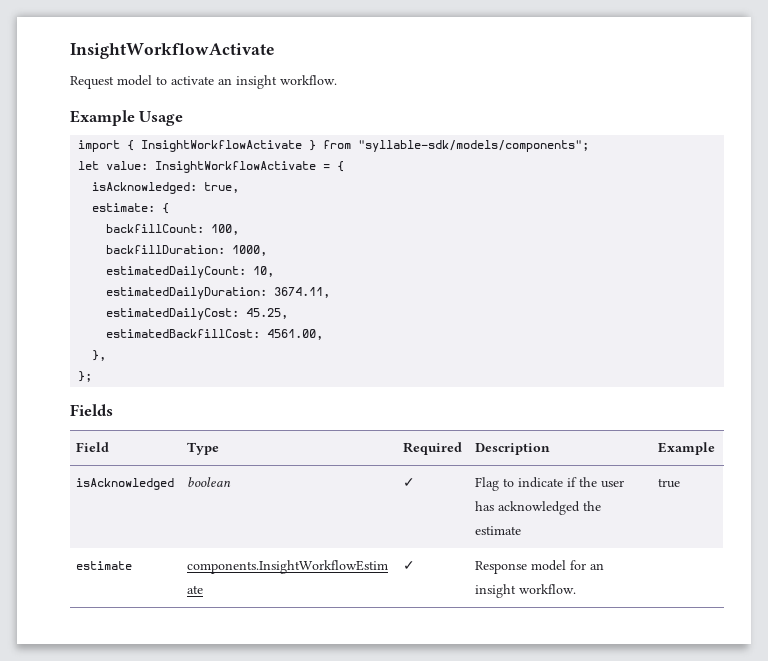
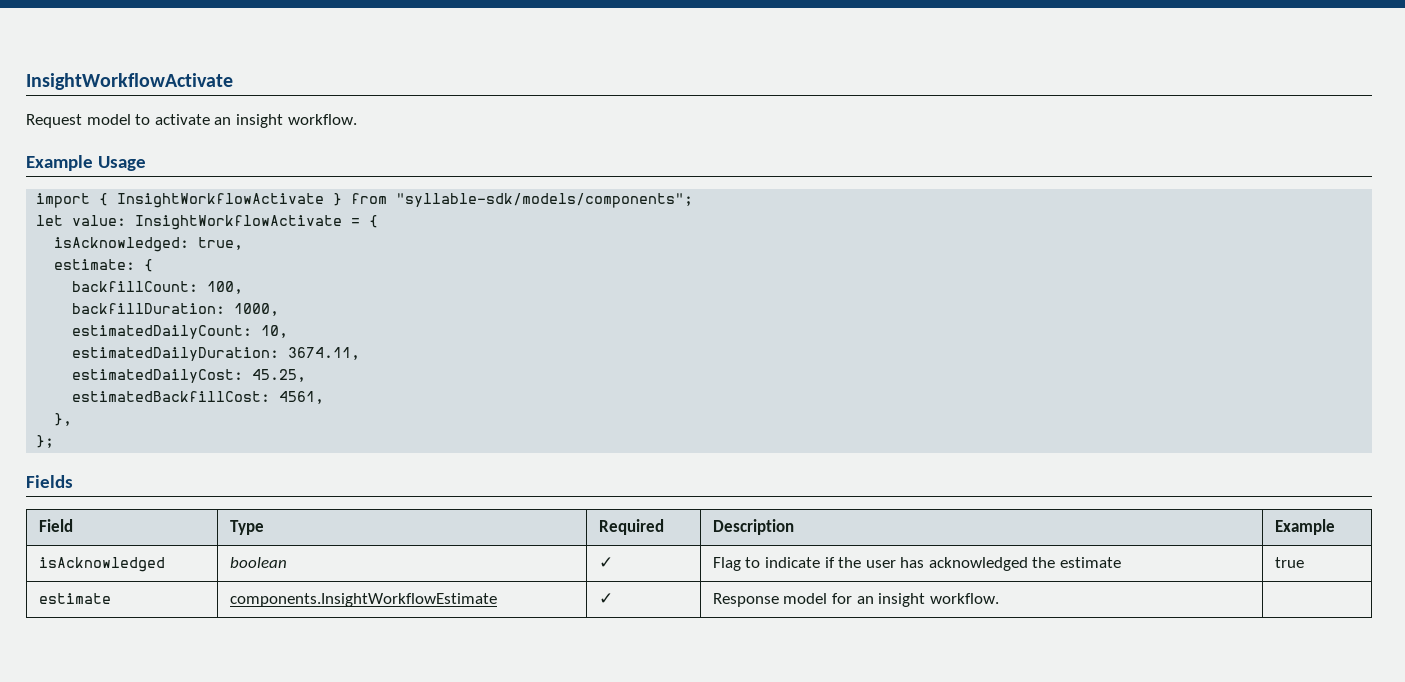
- estimatedBackfillCost: 4561.00,
+ estimatedBackfillCost: 4561,

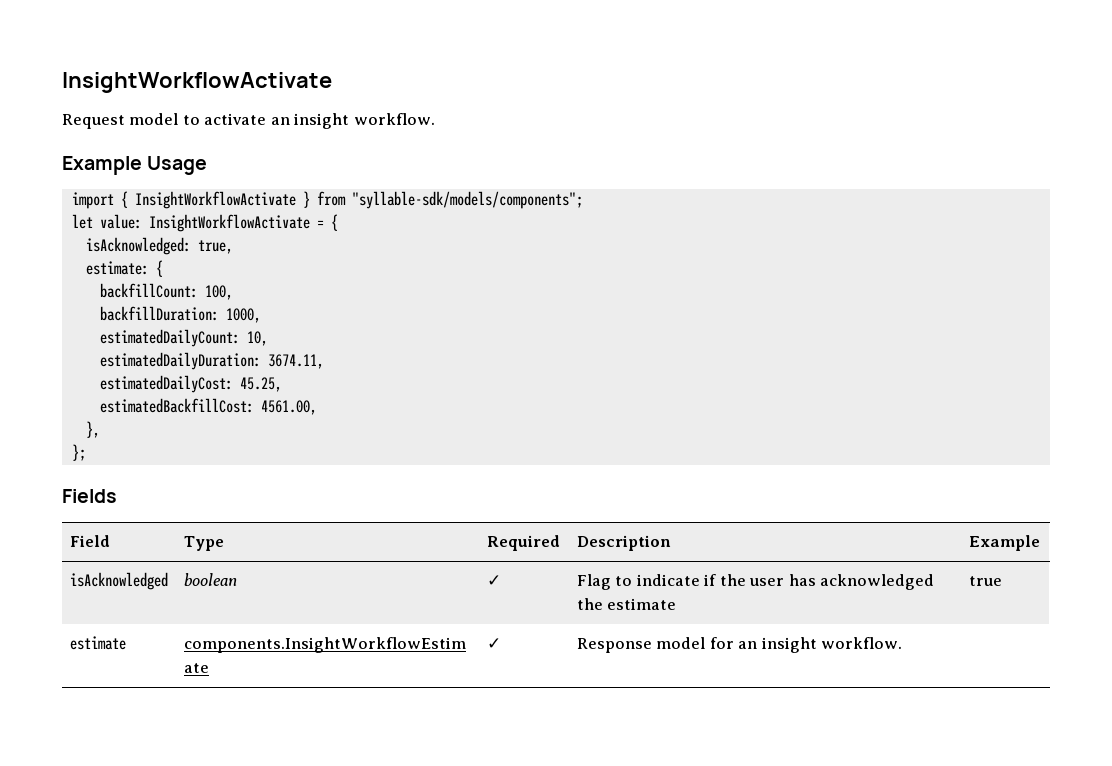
- estimatedBackfillCost: 4561,
+ estimatedBackfillCost: 4561.00,

